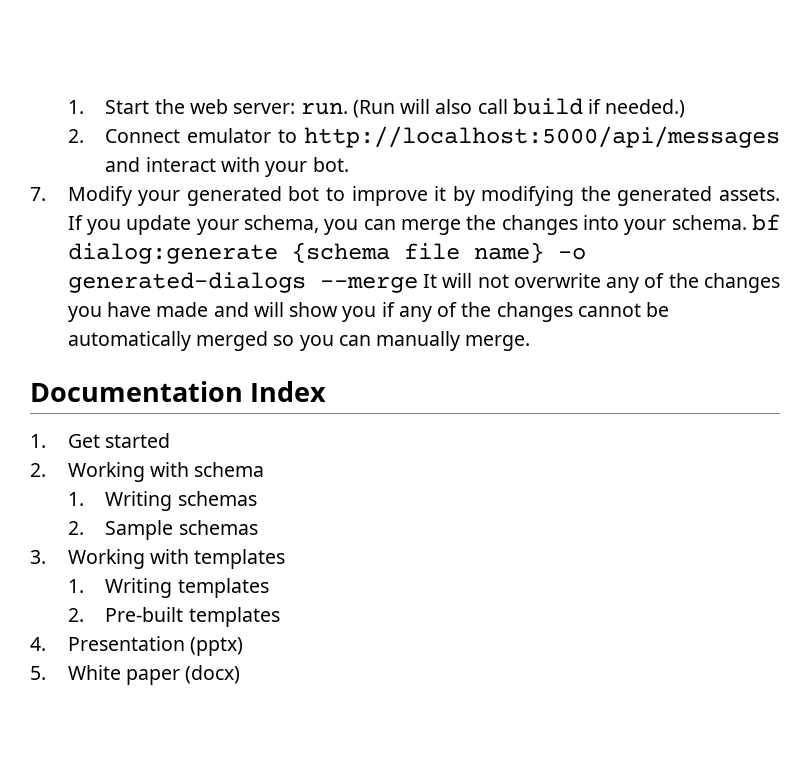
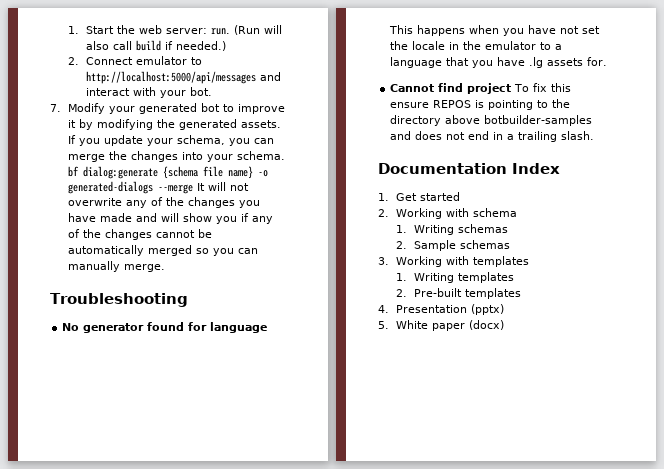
+ Troubleshooting
+ No generator found for language This happens when you have not set the locale in the emulator to a language that you have .lg assets for.
+ Cannot find project To fix this ensure REPOS is pointing to the directory above botbuilder-samples and does not end in a trailing slash.

